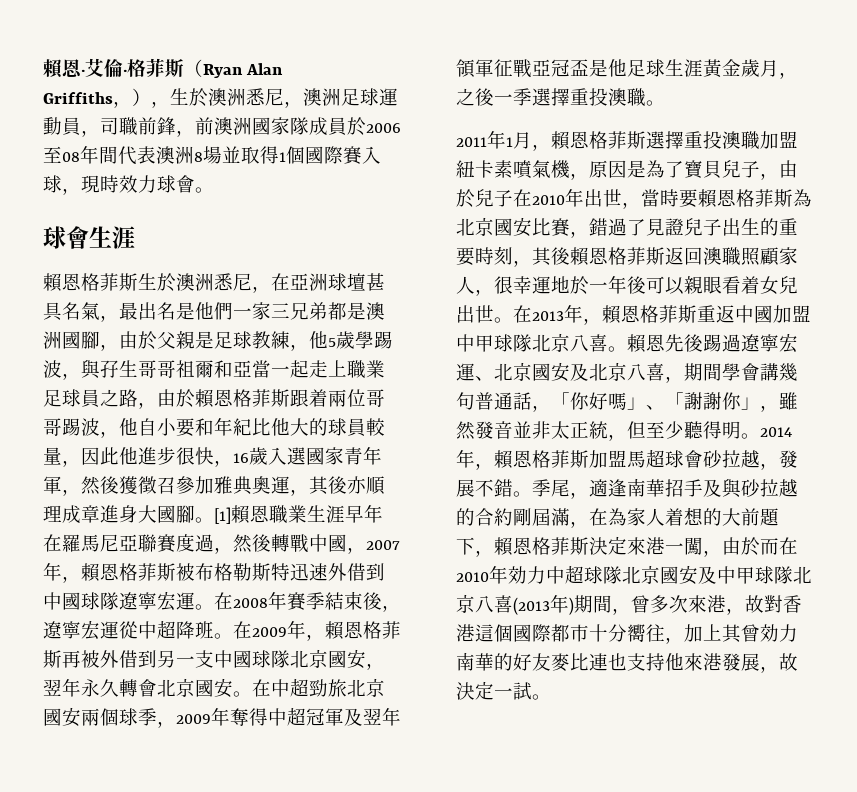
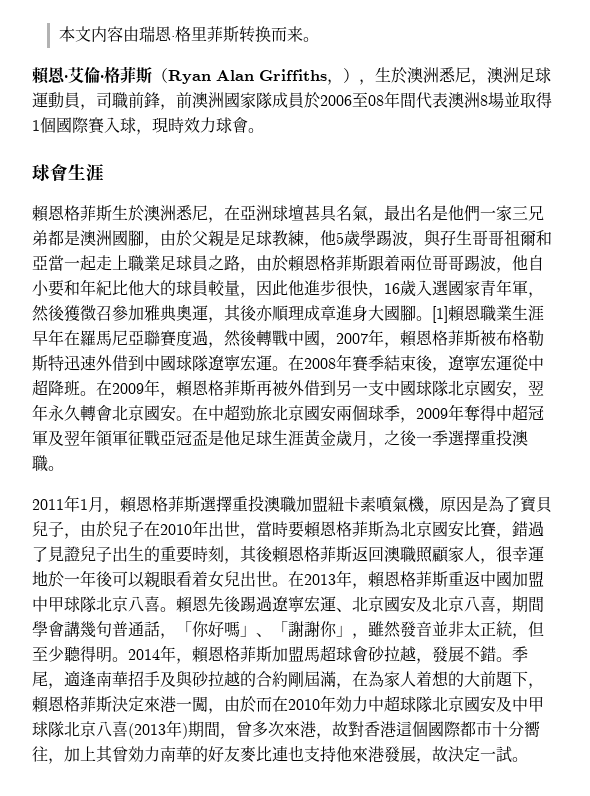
+ 本文内容由瑞恩·格里菲斯转换而来。

